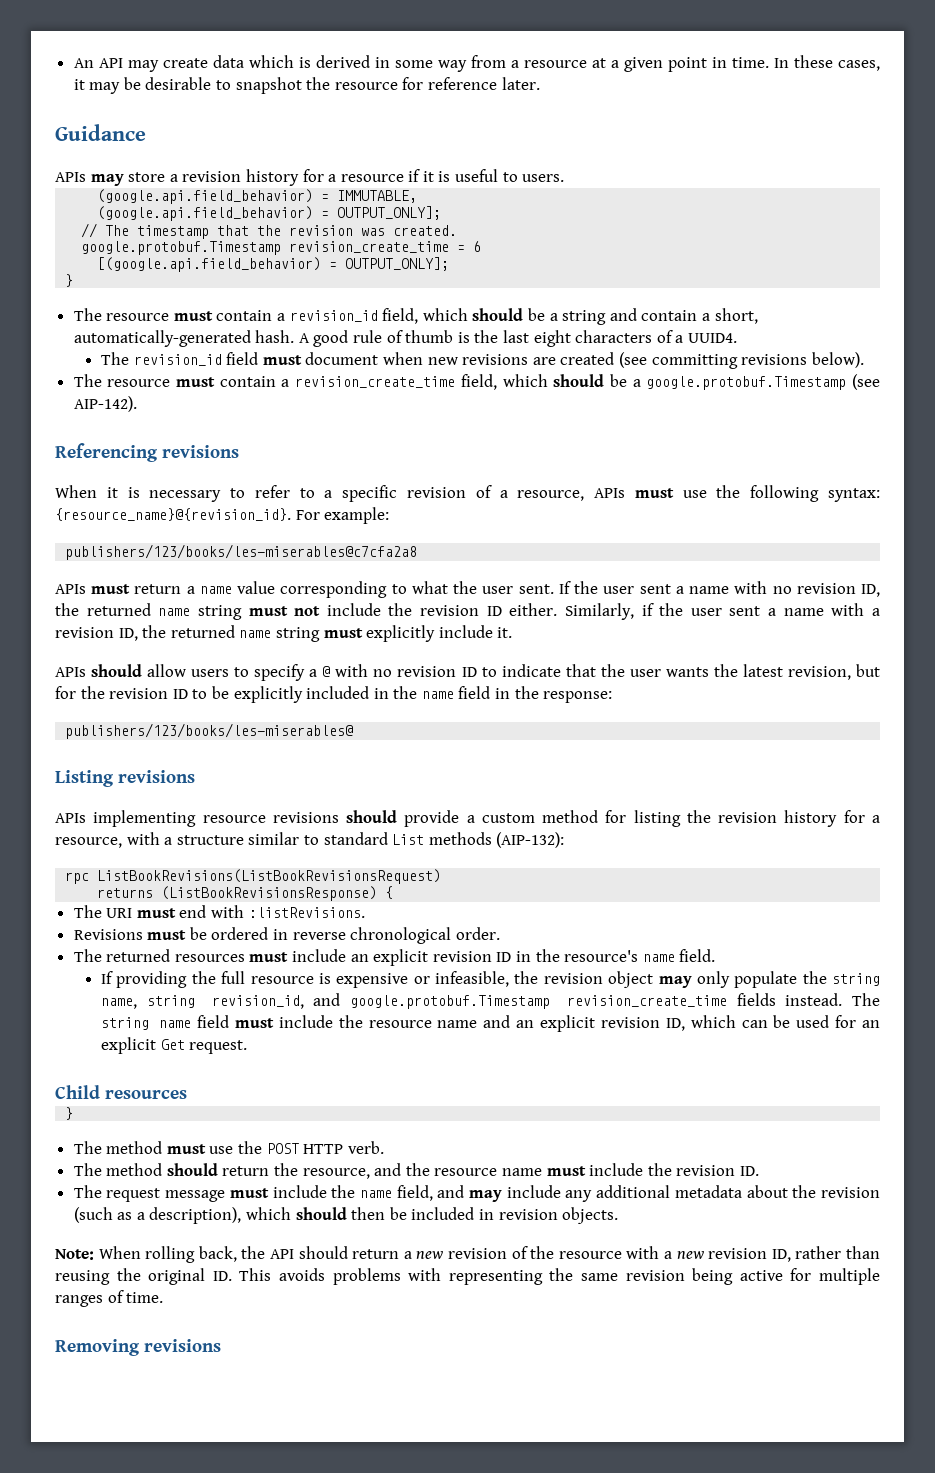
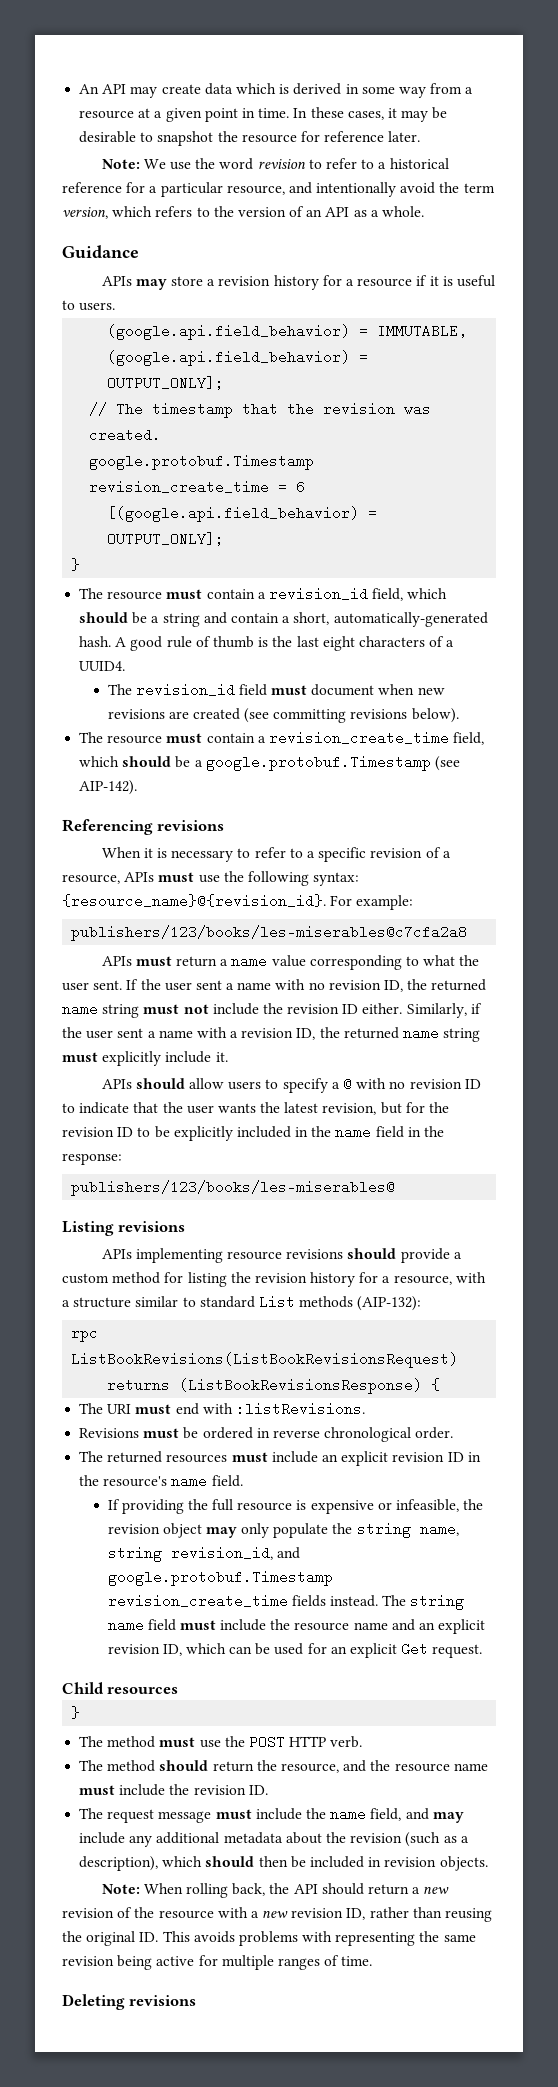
+ Note: We use the word revision to refer to a historical reference for a particular resource, and intentionally avoid the term version, which refers to the version of an API as a whole.
- Removing revisions
+ Deleting revisions

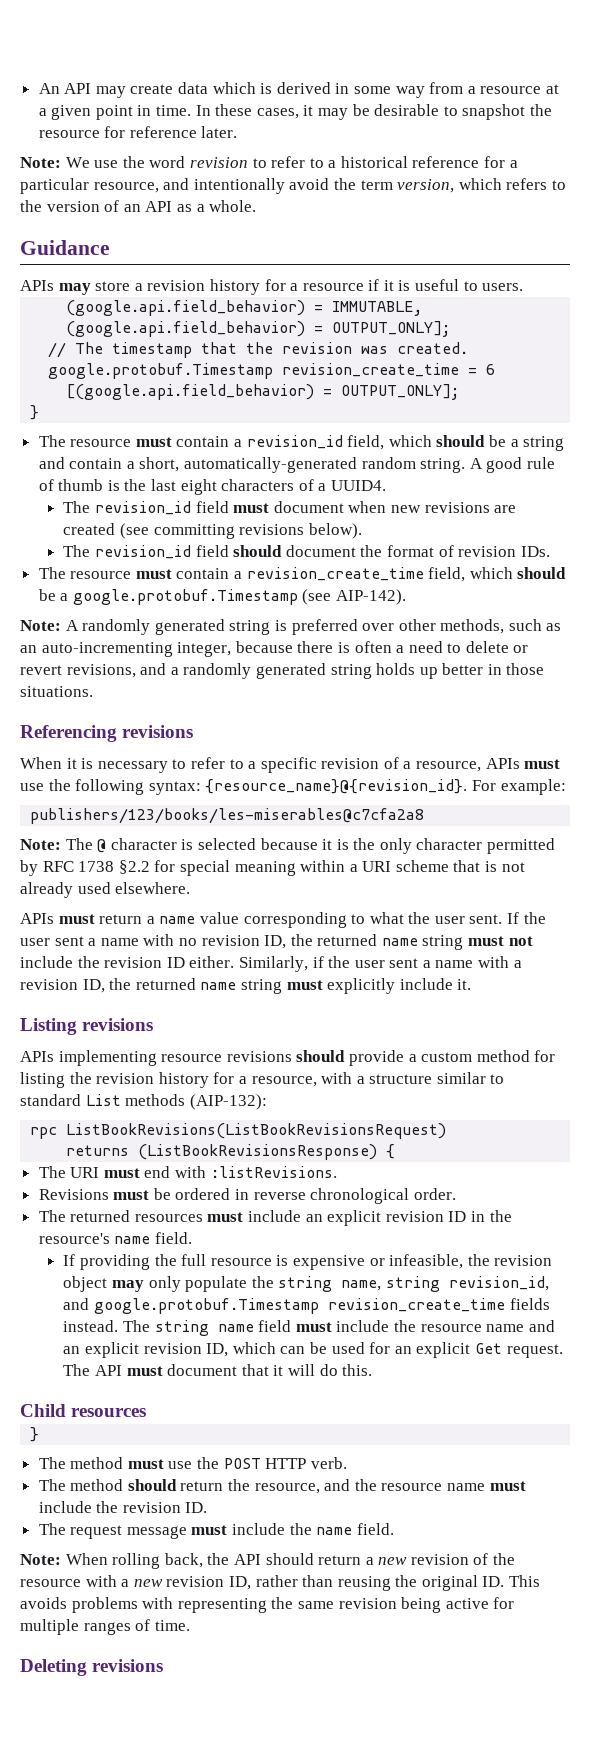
- The resource must contain a revision_id field, which should be a string and contain a short, automatically-generated hash.
+ The resource must contain a revision_id field, which should be a string and contain a short, automatically-generated random string.
+ The revision_id field should document the format of revision IDs.
+ Note: A randomly generated string is preferred over other methods, such as an auto-incrementing integer, because there is often a need to delete or revert revisions, and a randomly generated string holds up better in those situations.
+ Note: The @ character is selected because it is the only character permitted by RFC 1738 §2.2 for special meaning within a URI scheme that is not already used elsewhere.
- APIs should allow users to specify a @ with no revision ID to indicate that the user wants the latest revision, but for the revision ID to be explicitly included in the name field in the response:
- publishers/123/books/les-miserables@
+ The API must document that it will do this.
- The request message must include the name field, and may include any additional metadata about the revision (such as a description), which should then be included in revision objects.
+ The request message must include the name field.

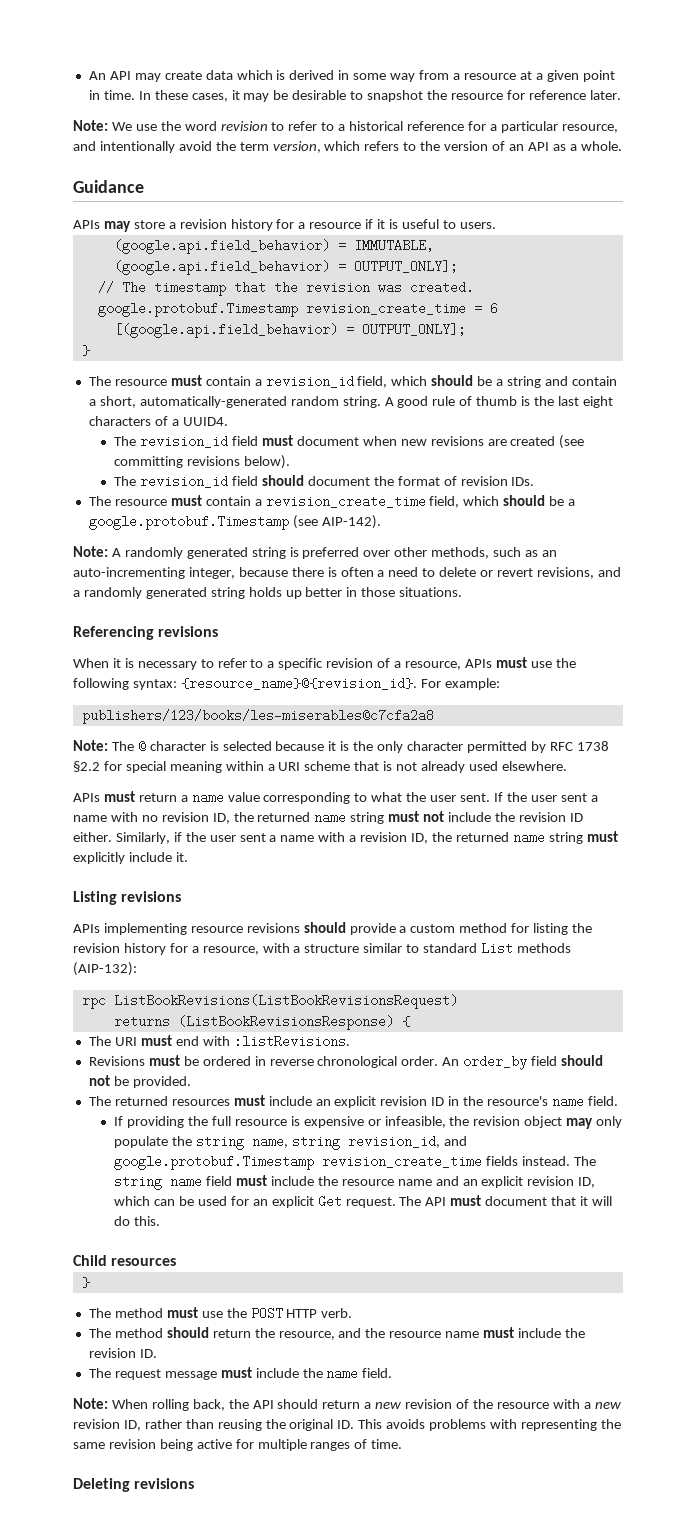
+ An order_by field should not be provided.

